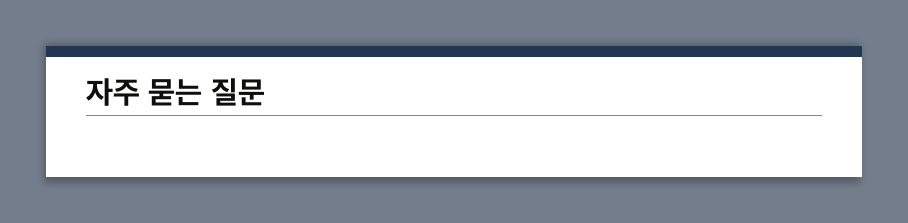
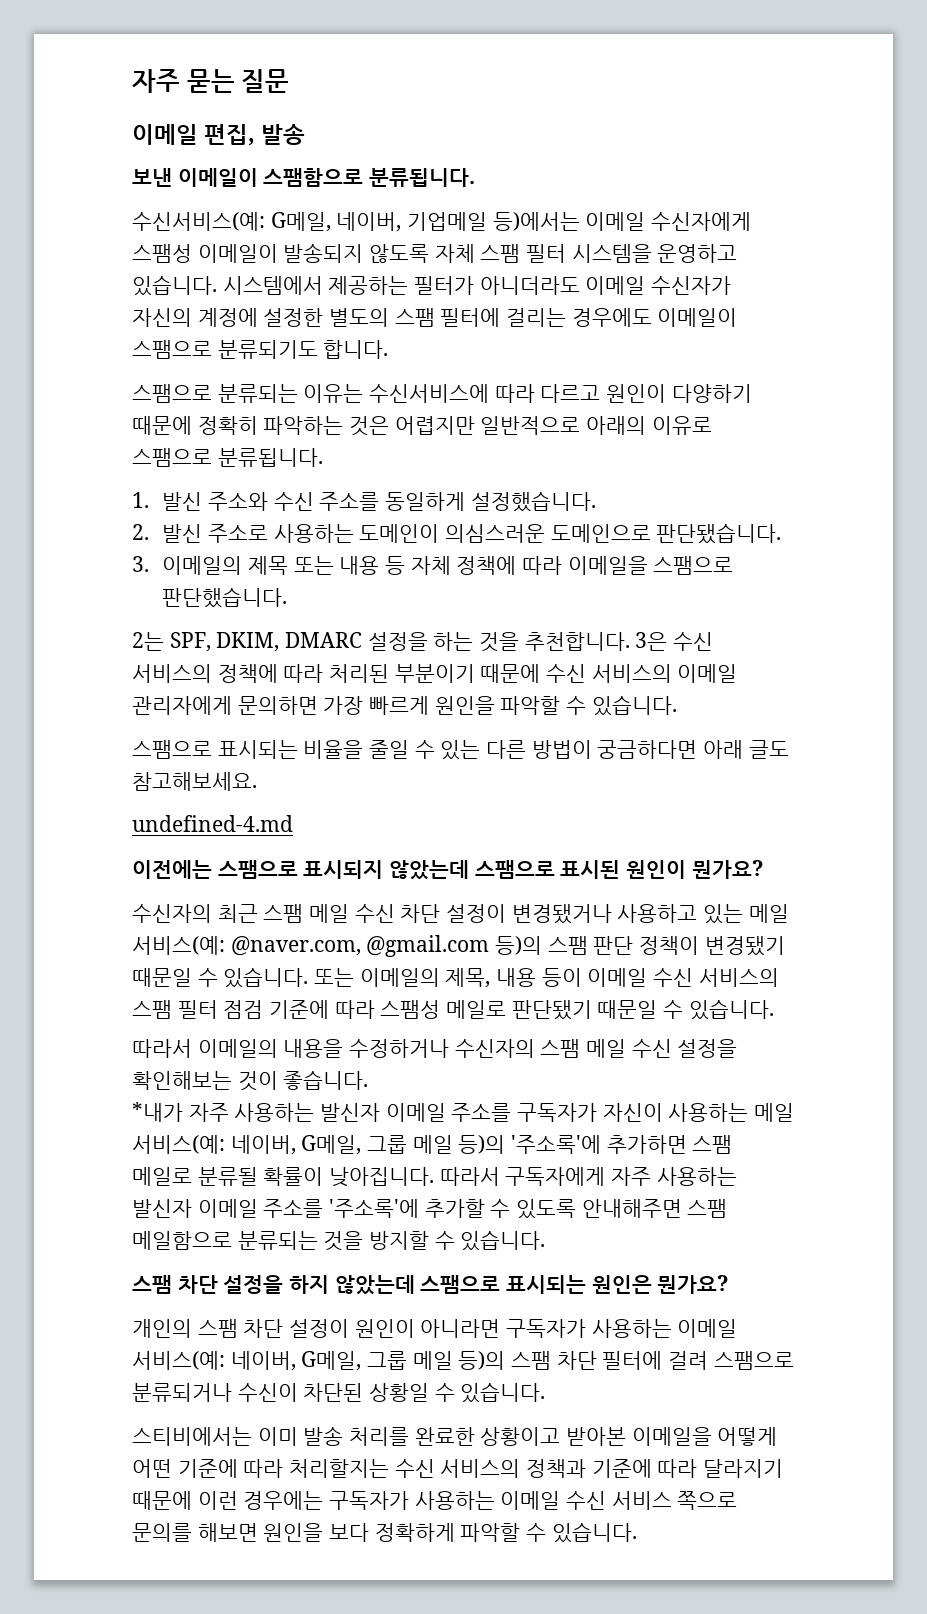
+ 이메일 편집, 발송
+ 보낸 이메일이 스팸함으로 분류됩니다.
+ 수신서비스(예: G메일, 네이버, 기업메일 등)에서는 이메일 수신자에게 스팸성 이메일이 발송되지 않도록 자체 스팸 필터 시스템을 운영하고 있습니다. 시스템에서 제공하는 필터가 아니더라도 이메일 수신자가 자신의 계정에 설정한 별도의 스팸 필터에 걸리는 경우에도 이메일이 스팸으로 분류되기도 합니다.
+ 스팸으로 분류되는 이유는 수신서비스에 따라 다르고 원인이 다양하기 때문에 정확히 파악하는 것은 어렵지만 일반적으로 아래의 이유로 스팸으로 분류됩니다.
+ 1. 발신 주소와 수신 주소를 동일하게 설정했습니다.
+ 2. 발신 주소로 사용하는 도메인이 의심스러운 도메인으로 판단됐습니다.
+ 3. 이메일의 제목 또는 내용 등 자체 정책에 따라 이메일을 스팸으로 판단했습니다.
+ 2는 SPF, DKIM, DMARC 설정을 하는 것을 추천합니다. 3은 수신 서비스의 정책에 따라 처리된 부분이기 때문에 수신 서비스의 이메일 관리자에게 문의하면 가장 빠르게 원인을 파악할 수 있습니다.
+ 스팸으로 표시되는 비율을 줄일 수 있는 다른 방법이 궁금하다면 아래 글도 참고해보세요.
+ undefined-4.md
+ 이전에는 스팸으로 표시되지 않았는데 스팸으로 표시된 원인이 뭔가요?
+ 수신자의 최근 스팸 메일 수신 차단 설정이 변경됐거나 사용하고 있는 메일 서비스(예: @naver.com, @gmail.com 등)의 스팸 판단 정책이 변경됐기 때문일 수 있습니다. 또는 이메일의 제목, 내용 등이 이메일 수신 서비스의 스팸 필터 점검 기준에 따라 스팸성 메일로 판단됐기 때문일 수 있습니다.
+ 따라서 이메일의 내용을 수정하거나 수신자의 스팸 메일 수신 설정을 확인해보는 것이 좋습니다.
+ *내가 자주 사용하는 발신자 이메일 주소를 구독자가 자신이 사용하는 메일 서비스(예: 네이버, G메일, 그룹 메일 등)의 '주소록'에 추가하면 스팸 메일로 분류될 확률이 낮아집니다. 따라서 구독자에게 자주 사용하는 발신자 이메일 주소를 '주소록'에 추가할 수 있도록 안내해주면 스팸 메일함으로 분류되는 것을 방지할 수 있습니다.
+ 스팸 차단 설정을 하지 않았는데 스팸으로 표시되는 원인은 뭔가요?
+ 개인의 스팸 차단 설정이 원인이 아니라면 구독자가 사용하는 이메일 서비스(예: 네이버, G메일, 그룹 메일 등)의 스팸 차단 필터에 걸려 스팸으로 분류되거나 수신이 차단된 상황일 수 있습니다.
+ 스티비에서는 이미 발송 처리를 완료한 상황이고 받아본 이메일을 어떻게 어떤 기준에 따라 처리할지는 수신 서비스의 정책과 기준에 따라 달라지기 때문에 이런 경우에는 구독자가 사용하는 이메일 수신 서비스 쪽으로 문의를 해보면 원인을 보다 정확하게 파악할 수 있습니다.

